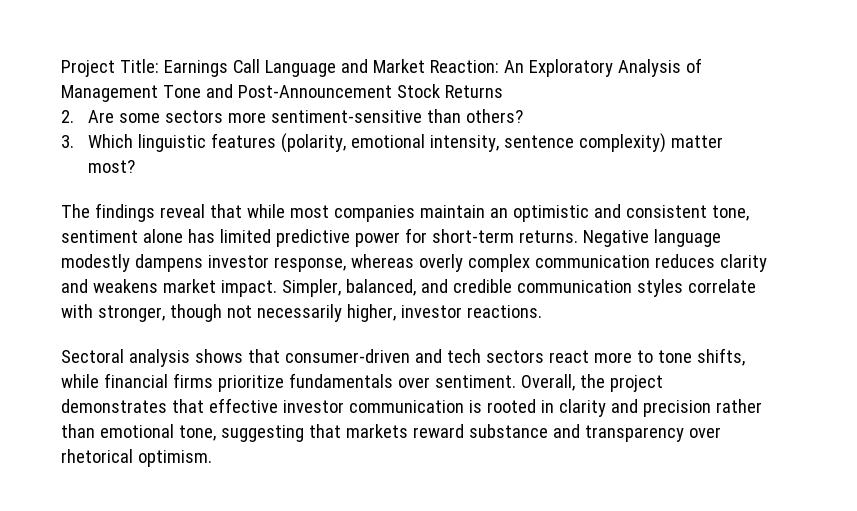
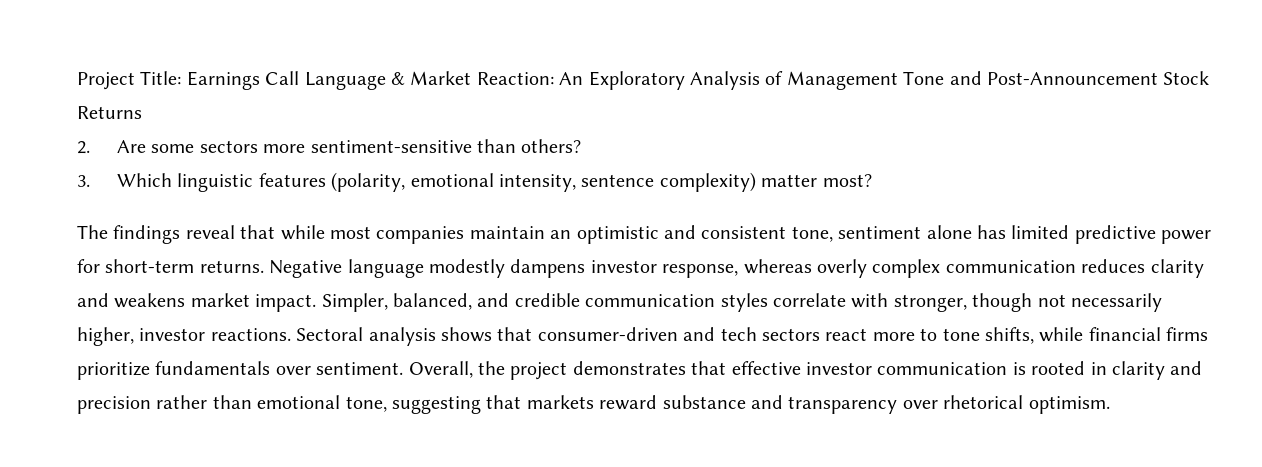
- Project Title: Earnings Call Language and Market Reaction: An Exploratory Analysis of Management Tone and Post-Announcement Stock Returns
+ Project Title: Earnings Call Language & Market Reaction: An Exploratory Analysis of Management Tone and Post-Announcement Stock Returns
- Simpler, balanced, and credible communication styles correlate with stronger, though not necessarily higher, investor reactions.
- Sectoral analysis shows that consumer-driven and tech sectors react more to tone shifts, while financial firms prioritize fundamentals over sentiment.
+ Simpler, balanced, and credible communication styles correlate with stronger, though not necessarily higher, investor reactions. Sectoral analysis shows that consumer-driven and tech sectors react more to tone shifts, while financial firms prioritize fundamentals over sentiment.

